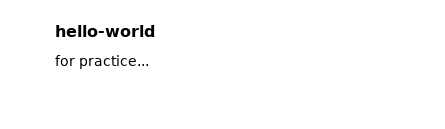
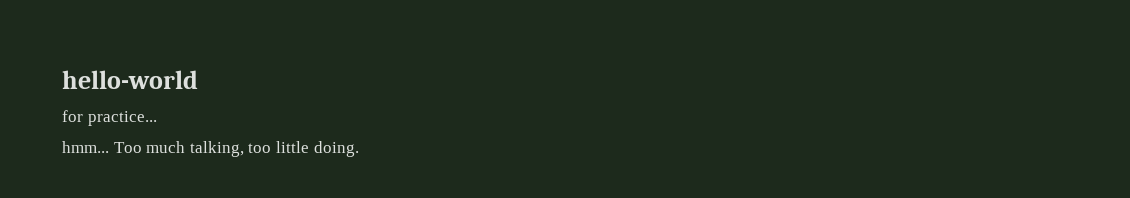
+ hmm... Too much talking, too little doing.

